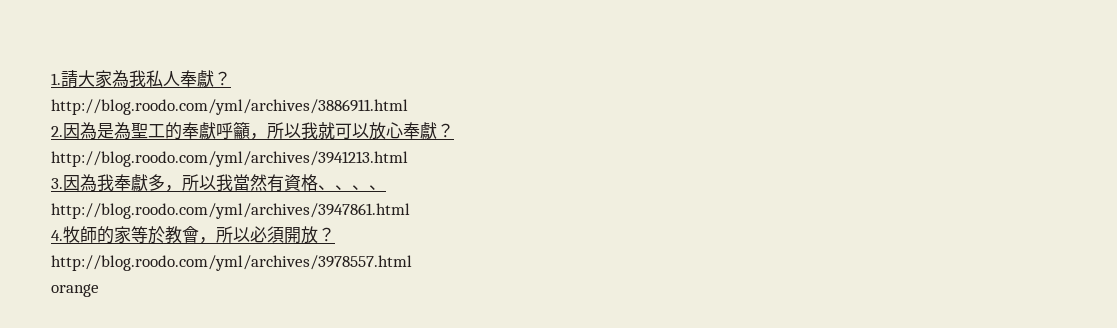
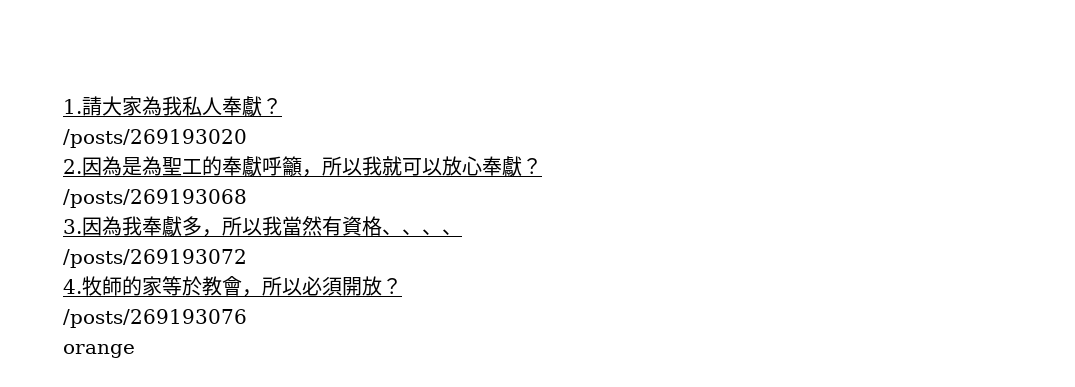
- http://blog.roodo.com/yml/archives/3886911.html
+ /posts/269193020
- http://blog.roodo.com/yml/archives/3941213.html
+ /posts/269193068
- http://blog.roodo.com/yml/archives/3947861.html
+ /posts/269193072
- http://blog.roodo.com/yml/archives/3978557.html
+ /posts/269193076

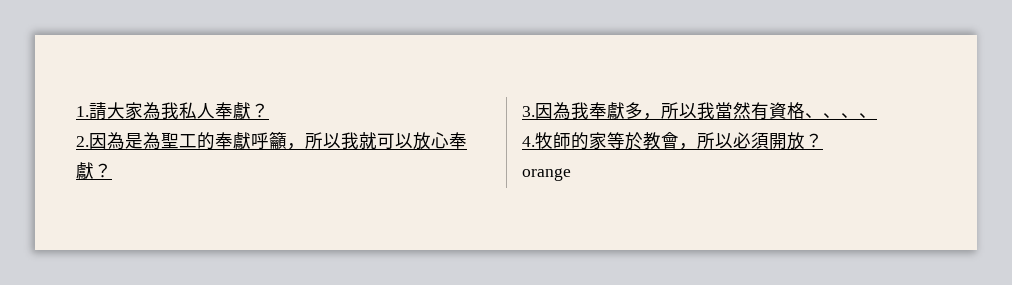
- /posts/269193020
- /posts/269193068
- /posts/269193072
- /posts/269193076

